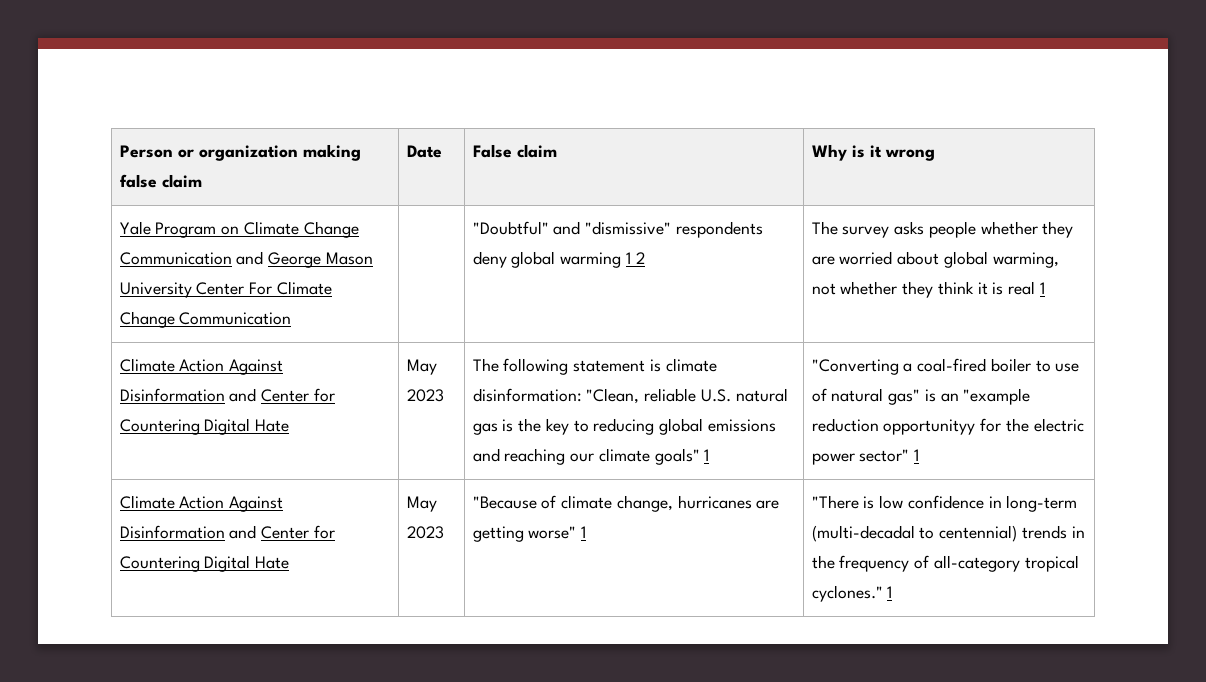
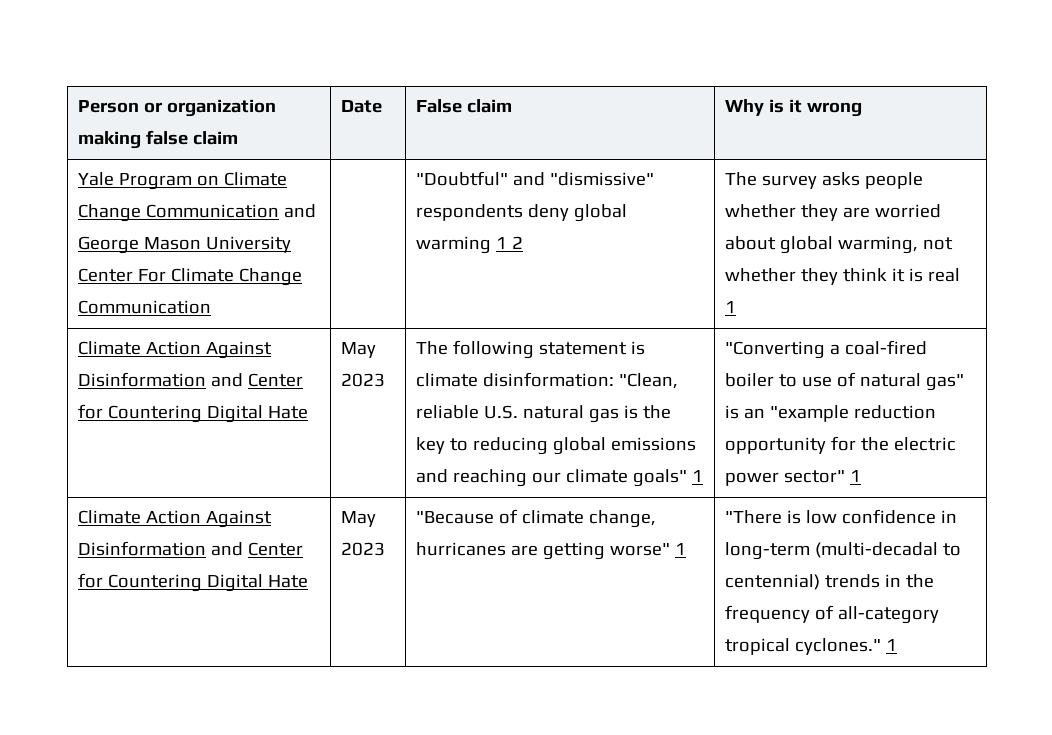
- "Converting a coal-fired boiler to use of natural gas" is an "example reduction opportunityy for the electric power sector" 1
+ "Converting a coal-fired boiler to use of natural gas" is an "example reduction opportunity for the electric power sector" 1

